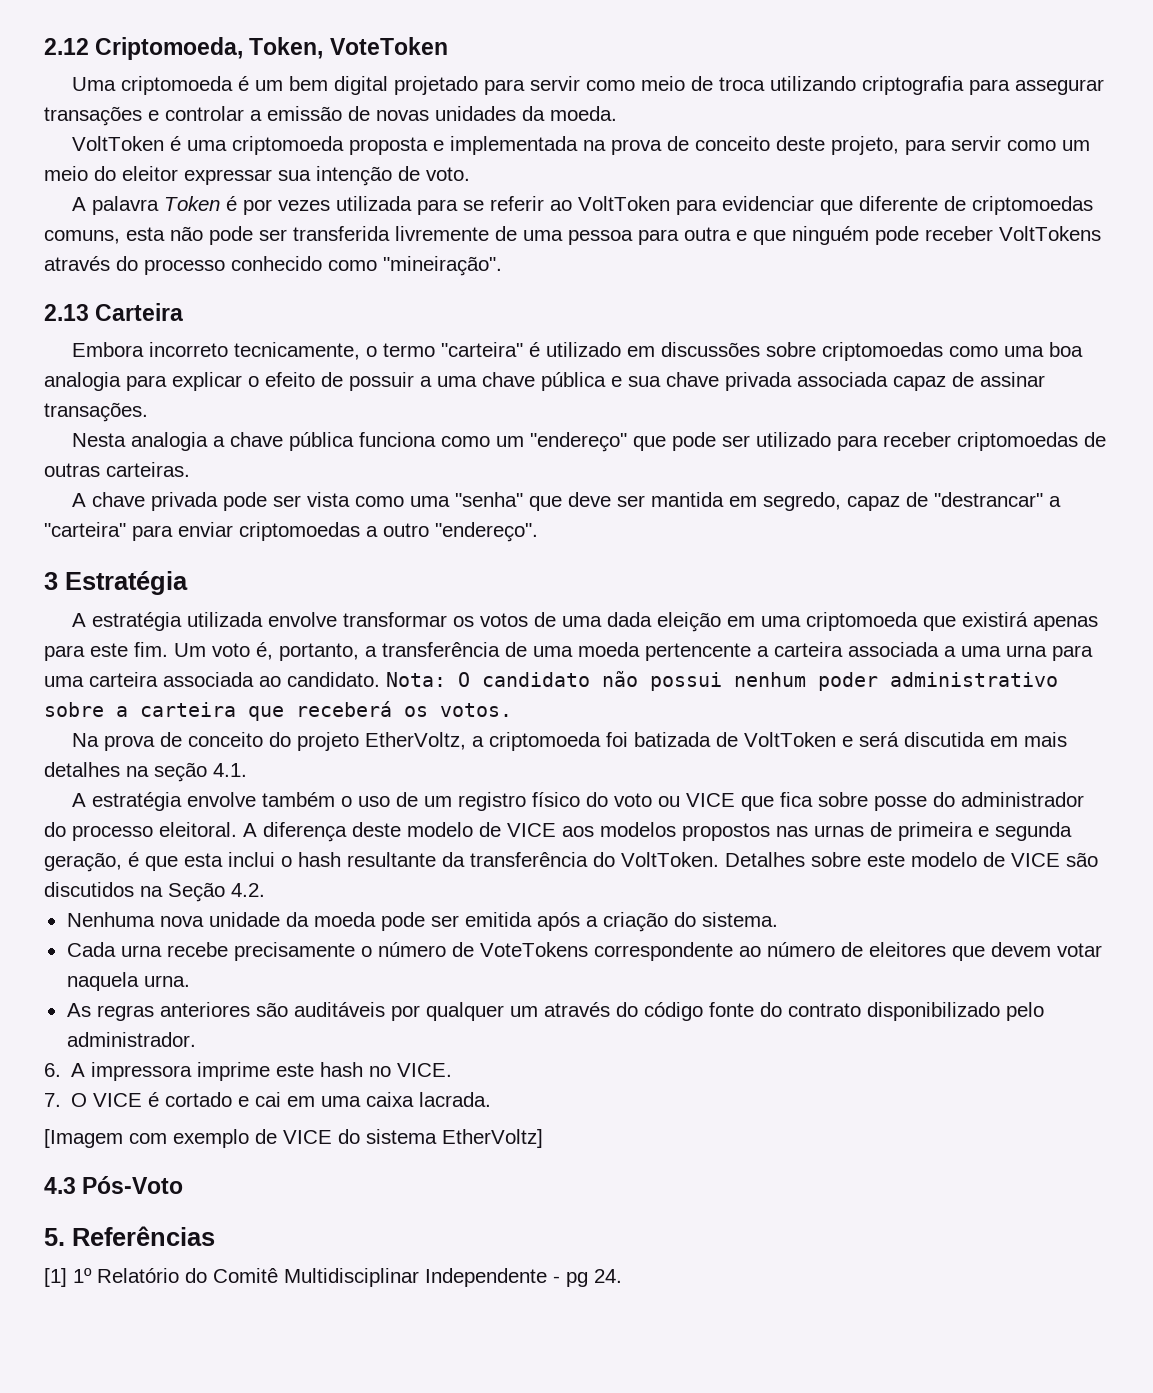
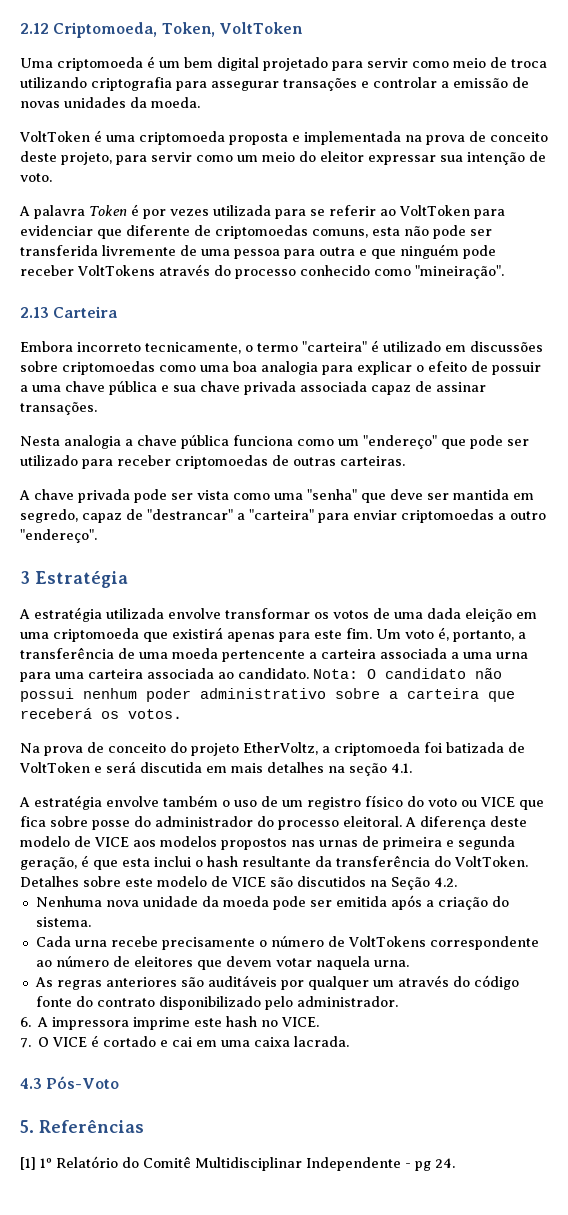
- 2.12 Criptomoeda, Token, VoteToken
+ 2.12 Criptomoeda, Token, VoltToken
- Cada urna recebe precisamente o número de VoteTokens correspondente ao número de eleitores que devem votar naquela urna.
+ Cada urna recebe precisamente o número de VoltTokens correspondente ao número de eleitores que devem votar naquela urna.
- [Imagem com exemplo de VICE do sistema EtherVoltz]

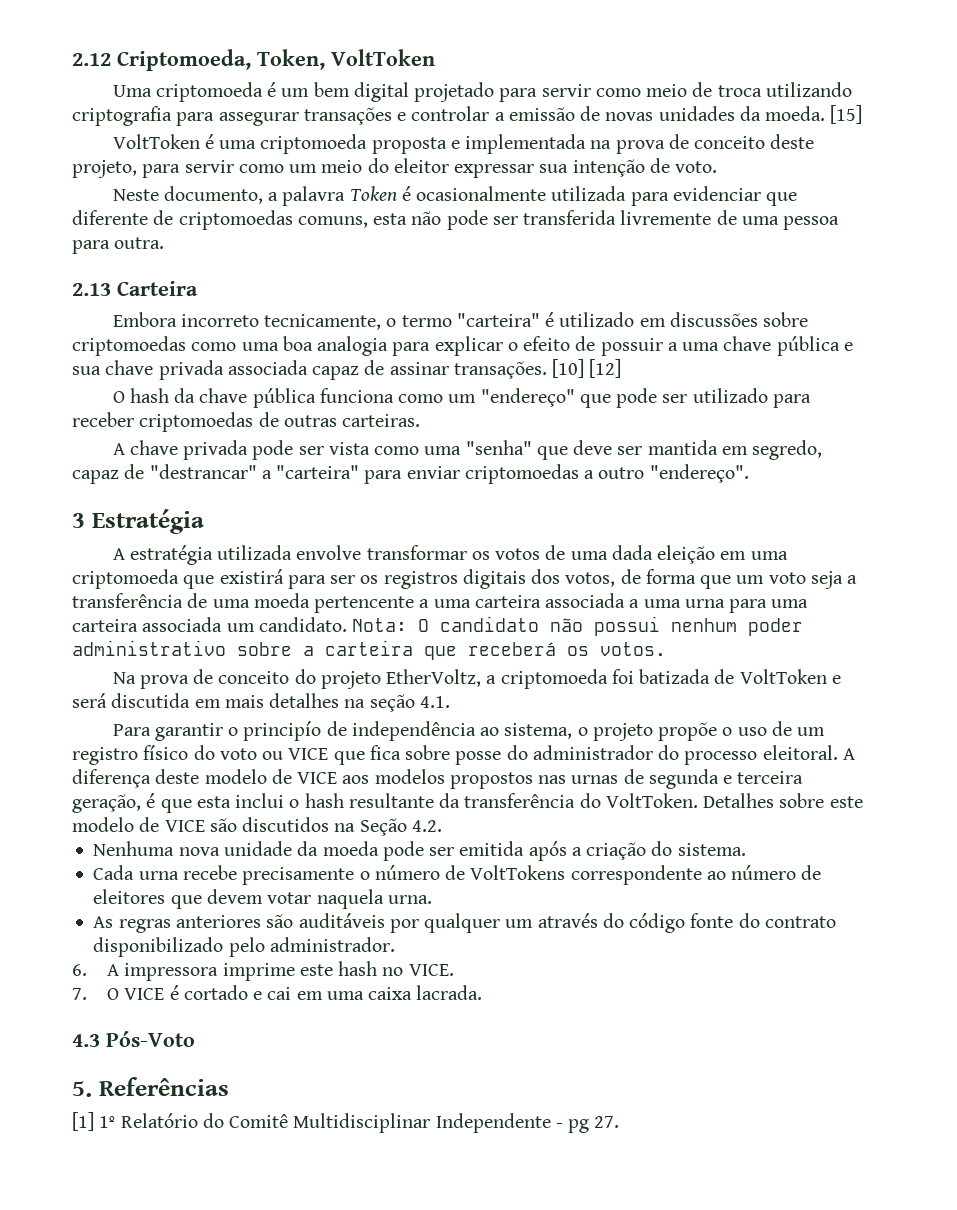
+ [15]
- A palavra Token é por vezes utilizada para se referir ao VoltToken para evidenciar que diferente de criptomoedas comuns, esta não pode ser transferida livremente de uma pessoa para outra e que ninguém pode receber VoltTokens através do processo conhecido como "mineiração".
+ Neste documento, a palavra Token é ocasionalmente utilizada para evidenciar que diferente de criptomoedas comuns, esta não pode ser transferida livremente de uma pessoa para outra.
- Embora incorreto tecnicamente, o termo "carteira" é utilizado em discussões sobre criptomoedas como uma boa analogia para explicar o efeito de possuir a uma chave pública e sua chave privada associada capaz de assinar transações.
- Nesta analogia a chave pública funciona como um "endereço" que pode ser utilizado para receber criptomoedas de outras carteiras.
+ Embora incorreto tecnicamente, o termo "carteira" é utilizado em discussões sobre criptomoedas como uma boa analogia para explicar o efeito de possuir a uma chave pública e sua chave privada associada capaz de assinar transações. [10] [12]
+ O hash da chave pública funciona como um "endereço" que pode ser utilizado para receber criptomoedas de outras carteiras.
- A estratégia utilizada envolve transformar os votos de uma dada eleição em uma criptomoeda que existirá apenas para este fim. Um voto é, portanto, a transferência de uma moeda pertencente a carteira associada a uma urna para uma carteira associada ao candidato.
+ A estratégia utilizada envolve transformar os votos de uma dada eleição em uma criptomoeda que existirá para ser os registros digitais dos votos, de forma que um voto seja a transferência de uma moeda pertencente a uma carteira associada a uma urna para uma carteira associada um candidato.
- A estratégia envolve também o uso de um registro físico do voto ou VICE que fica sobre posse do administrador do processo eleitoral.
+ Para garantir o principío de independência ao sistema, o projeto propõe o uso de um registro físico do voto ou VICE que fica sobre posse do administrador do processo eleitoral.
- A diferença deste modelo de VICE aos modelos propostos nas urnas de primeira e segunda geração, é que esta inclui o hash resultante da transferência do VoltToken.
+ A diferença deste modelo de VICE aos modelos propostos nas urnas de segunda e terceira geração, é que esta inclui o hash resultante da transferência do VoltToken.
- [1] 1º Relatório do Comitê Multidisciplinar Independente - pg 24.
+ [1] 1º Relatório do Comitê Multidisciplinar Independente - pg 27.

